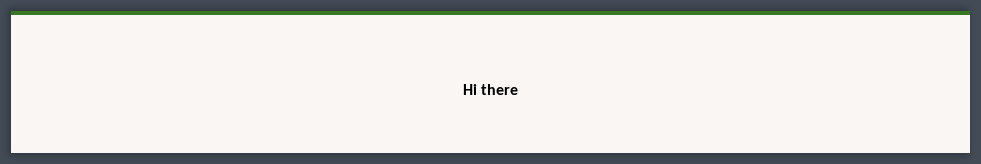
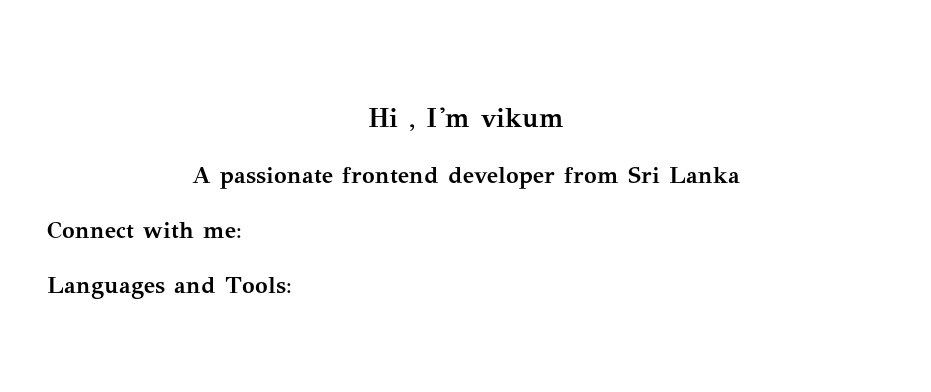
- Hi there
+ Hi , I'm vikum
+ A passionate frontend developer from Sri Lanka
+ Connect with me:
+ Languages and Tools:

